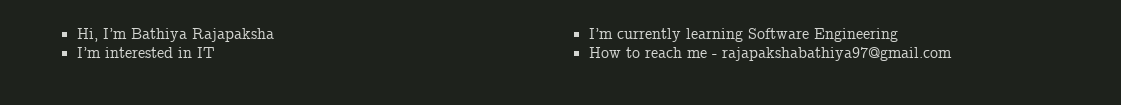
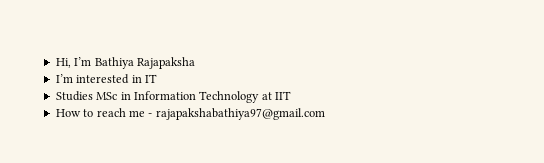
- I’m currently learning Software Engineering
+ Studies MSc in Information Technology at IIT

